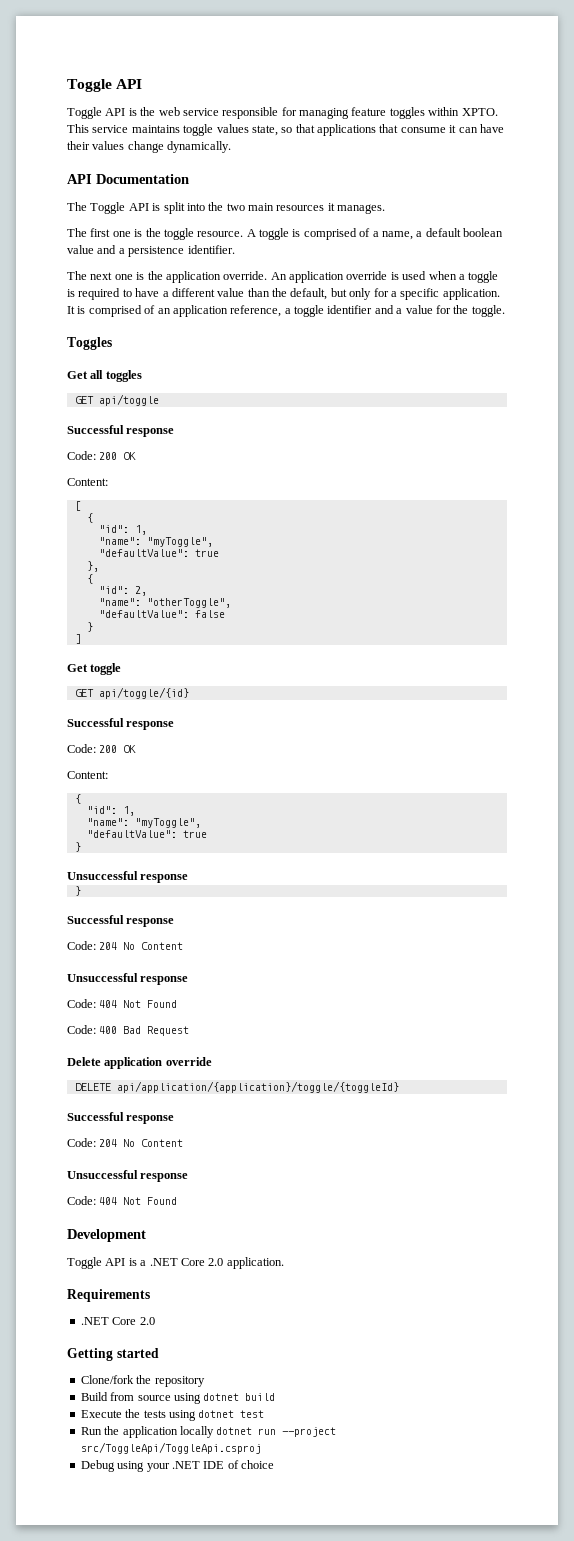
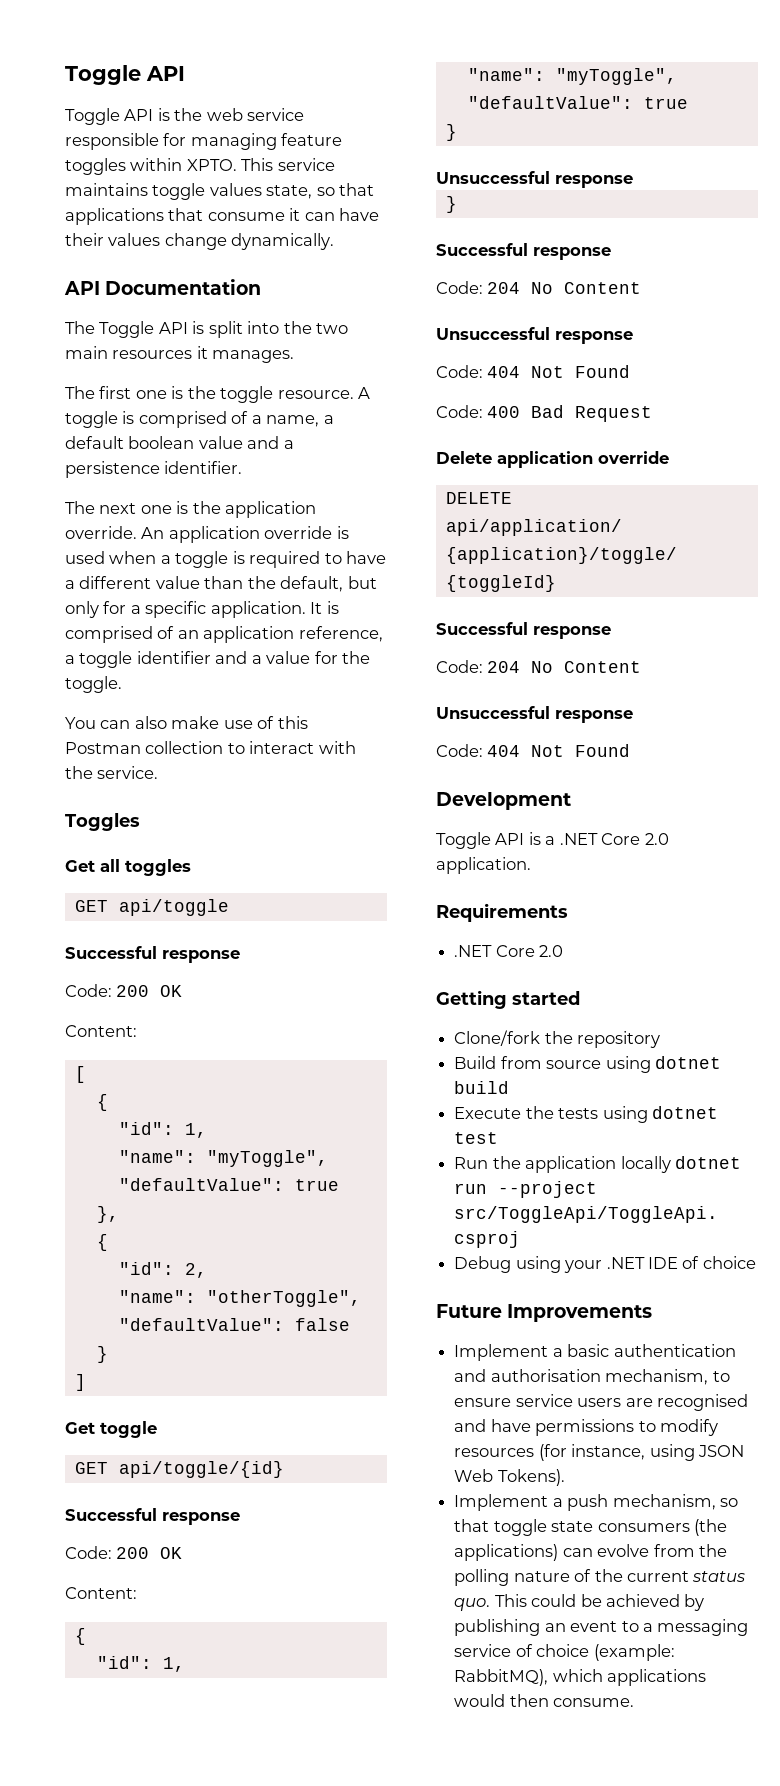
+ You can also make use of this Postman collection to interact with the service.
+ Future Improvements
+ Implement a basic authentication and authorisation mechanism, to ensure service users are recognised and have permissions to modify resources (for instance, using JSON Web Tokens).
+ Implement a push mechanism, so that toggle state consumers (the applications) can evolve from the polling nature of the current status quo. This could be achieved by publishing an event to a messaging service of choice (example: RabbitMQ), which applications would then consume.

